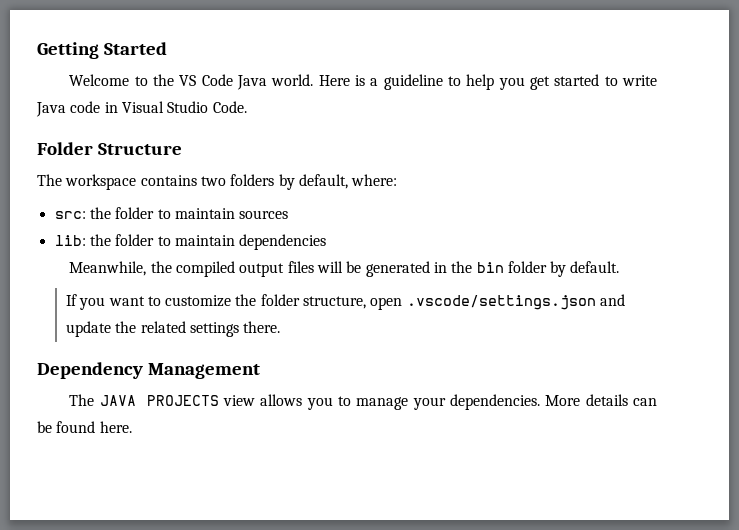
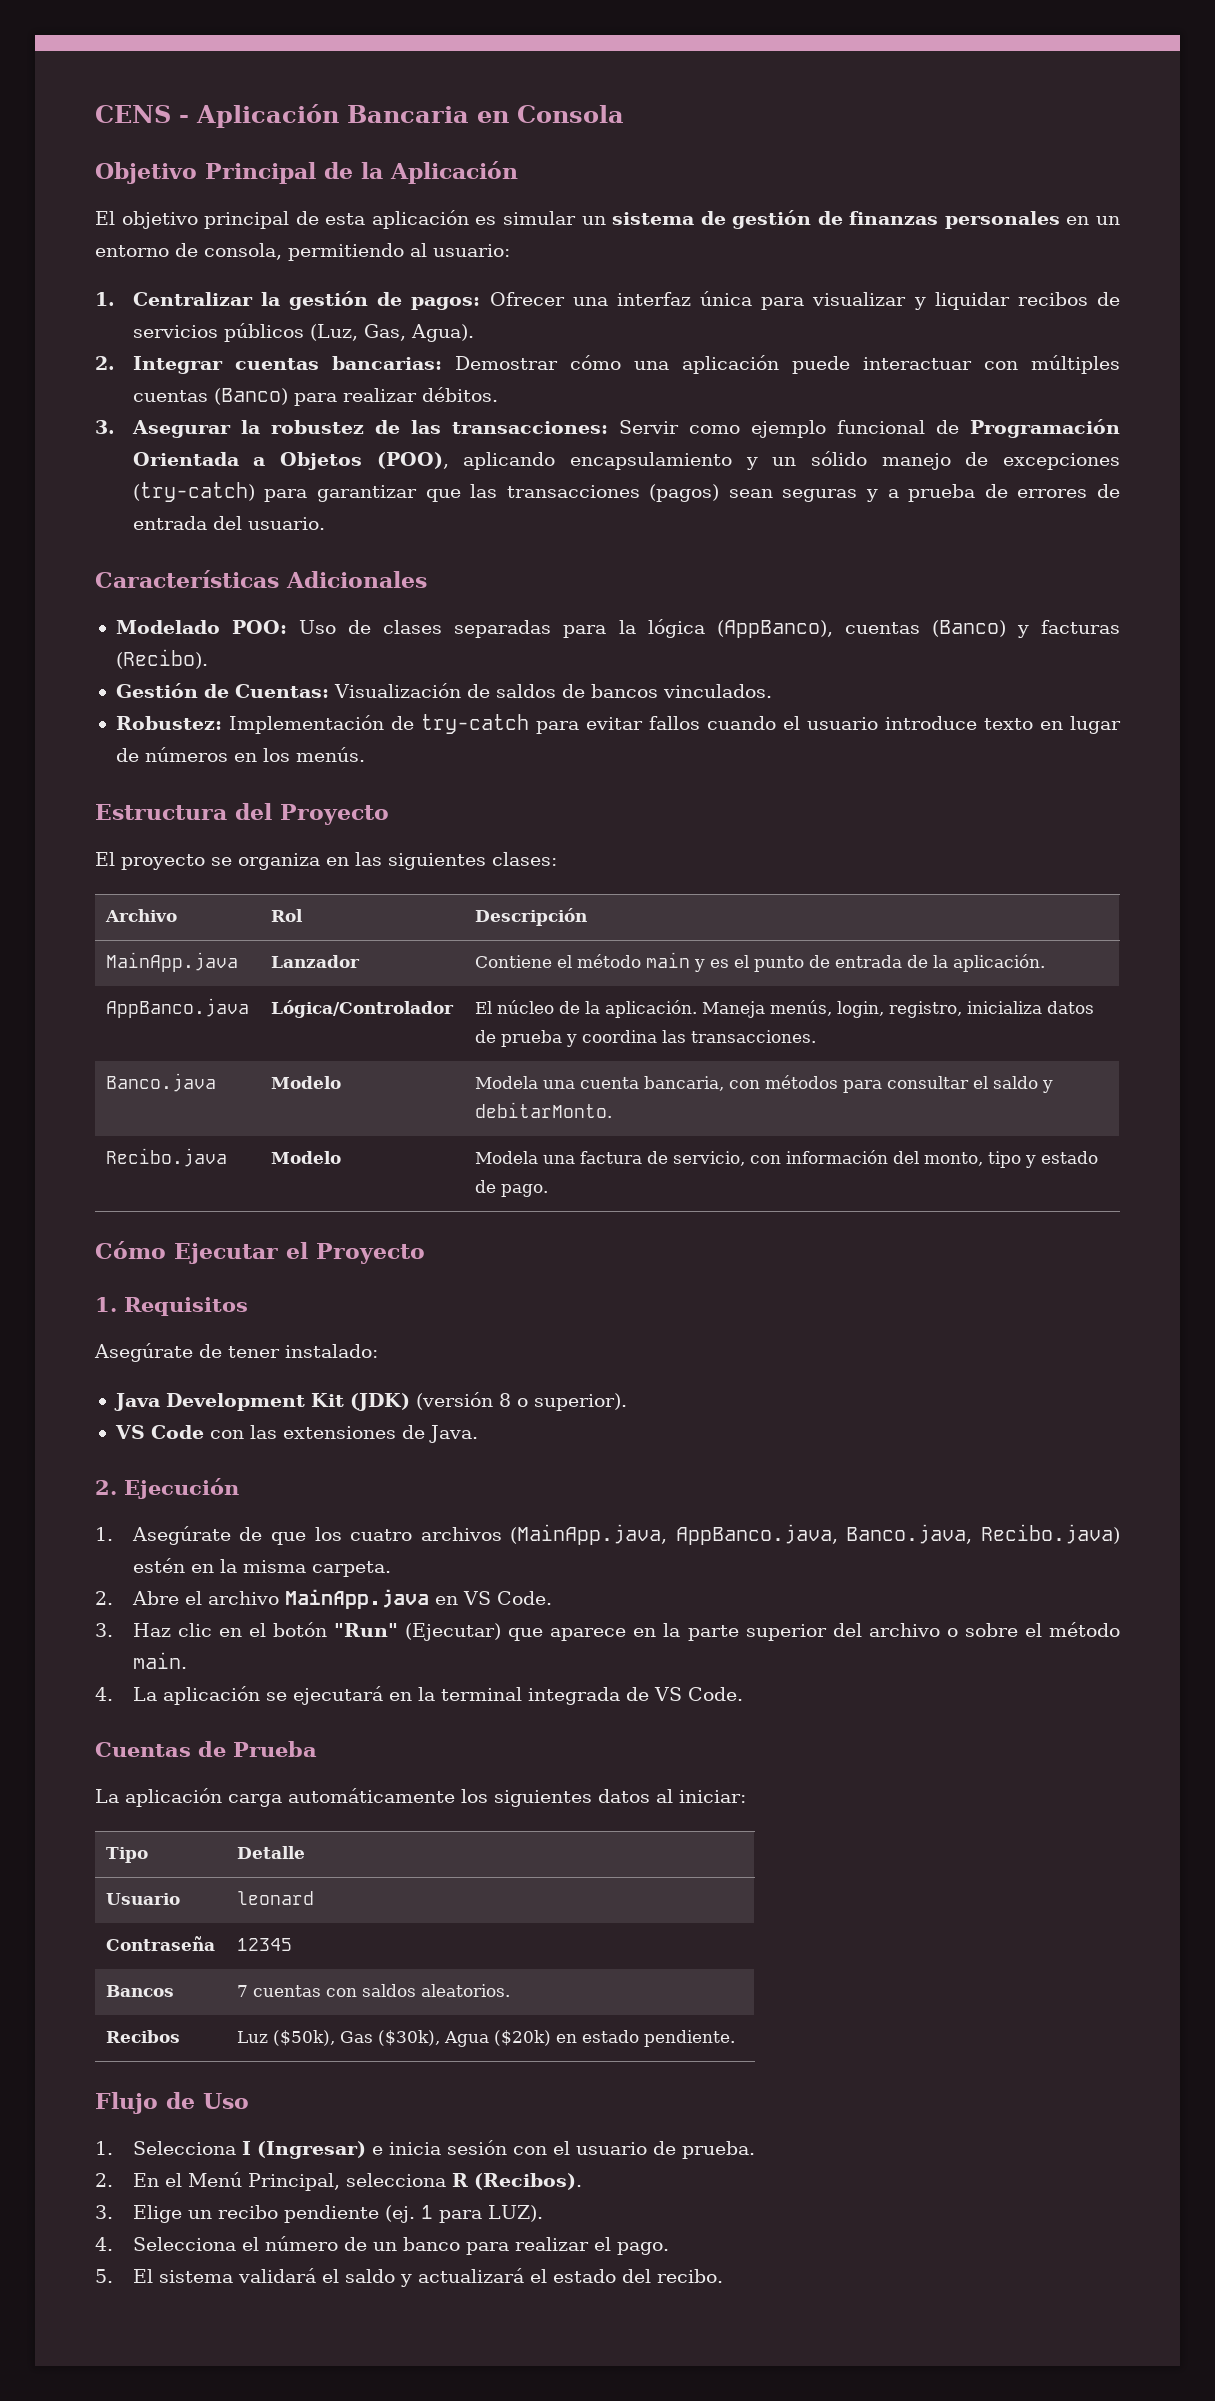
- Getting Started
- Welcome to the VS Code Java world. Here is a guideline to help you get started to write Java code in Visual Studio Code.
- Folder Structure
- The workspace contains two folders by default, where:
- src: the folder to maintain sources
- lib: the folder to maintain dependencies
- Meanwhile, the compiled output files will be generated in the bin folder by default.
- If you want to customize the folder structure, open .vscode/settings.json and update the related settings there.
- Dependency Management
- The JAVA PROJECTS view allows you to manage your dependencies. More details can be found here.
+ CENS - Aplicación Bancaria en Consola
+ Objetivo Principal de la Aplicación
+ El objetivo principal de esta aplicación es simular un sistema de gestión de finanzas personales en un entorno de consola, permitiendo al usuario:
+ 1. Centralizar la gestión de pagos: Ofrecer una interfaz única para visualizar y liquidar recibos de servicios públicos (Luz, Gas, Agua).
+ 2. Integrar cuentas bancarias: Demostrar cómo una aplicación puede interactuar con múltiples cuentas (Banco) para realizar débitos.
+ 3. Asegurar la robustez de las transacciones: Servir como ejemplo funcional de Programación Orientada a Objetos (POO), aplicando encapsulamiento y un sólido manejo de excepciones (try-catch) para garantizar que las transacciones (pagos) sean seguras y a prueba de errores de entrada del usuario.
+ Características Adicionales
+ Modelado POO: Uso de clases separadas para la lógica (AppBanco), cuentas (Banco) y facturas (Recibo).
+ Gestión de Cuentas: Visualización de saldos de bancos vinculados.
+ Robustez: Implementación de try-catch para evitar fallos cuando el usuario introduce texto en lugar de números en los menús.
+ Estructura del Proyecto
+ El proyecto se organiza en las siguientes clases:
+ Archivo | Rol | Descripción
+ MainApp.java | Lanzador | Contiene el método main y es el punto de entrada de la aplicación.
+ AppBanco.java | Lógica/Controlador | El núcleo de la aplicación. Maneja menús, login, registro, inicializa datos de prueba y coordina las transacciones.
+ Banco.java | Modelo | Modela una cuenta bancaria, con métodos para consultar el saldo y debitarMonto.
+ Recibo.java | Modelo | Modela una factura de servicio, con información del monto, tipo y estado de pago.
+ Cómo Ejecutar el Proyecto
+ 1. Requisitos
+ Asegúrate de tener instalado:
+ Java Development Kit (JDK) (versión 8 o superior).
+ VS Code con las extensiones de Java.
+ 2. Ejecución
+ 1. Asegúrate de que los cuatro archivos (MainApp.java, AppBanco.java, Banco.java, Recibo.java) estén en la misma carpeta.
+ 2. Abre el archivo MainApp.java en VS Code.
+ 3. Haz clic en el botón "Run" (Ejecutar) que aparece en la parte superior del archivo o sobre el método main.
+ 4. La aplicación se ejecutará en la terminal integrada de VS Code.
+ Cuentas de Prueba
+ La aplicación carga automáticamente los siguientes datos al iniciar:
+ Tipo | Detalle
+ Usuario | leonard
+ Contraseña | 12345
+ Bancos | 7 cuentas con saldos aleatorios.
+ Recibos | Luz ($50k), Gas ($30k), Agua ($20k) en estado pendiente.
+ Flujo de Uso
+ 1. Selecciona I (Ingresar) e inicia sesión con el usuario de prueba.
+ 2. En el Menú Principal, selecciona R (Recibos).
+ 3. Elige un recibo pendiente (ej. 1 para LUZ).
+ 4. Selecciona el número de un banco para realizar el pago.
+ 5. El sistema validará el saldo y actualizará el estado del recibo.

